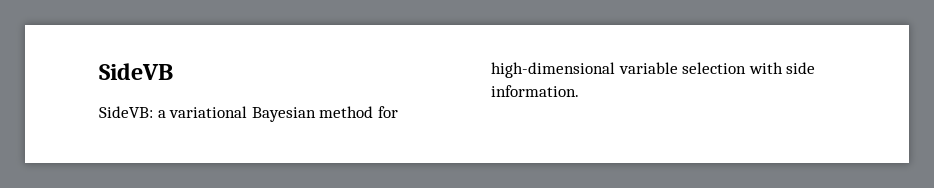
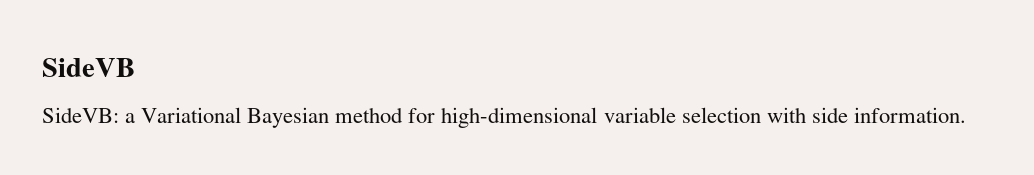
- SideVB: a variational Bayesian method for high-dimensional variable selection with side information.
+ SideVB: a Variational Bayesian method for high-dimensional variable selection with side information.

